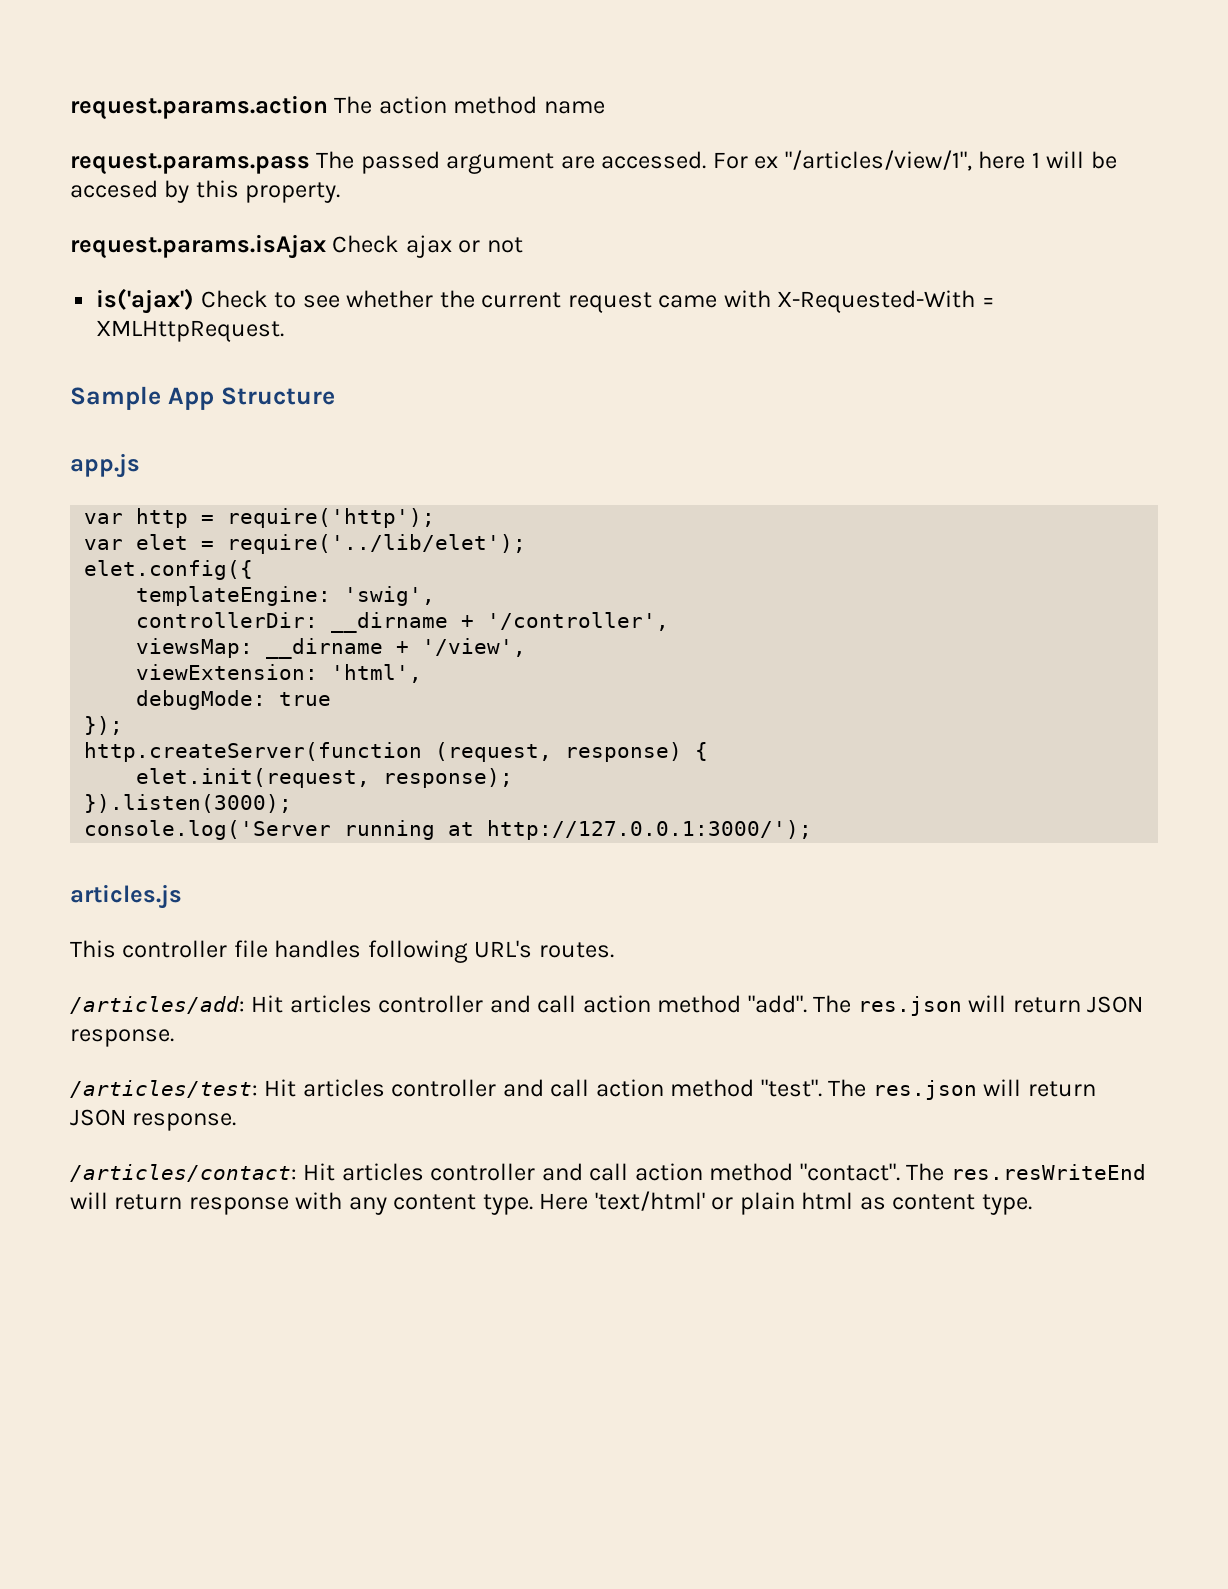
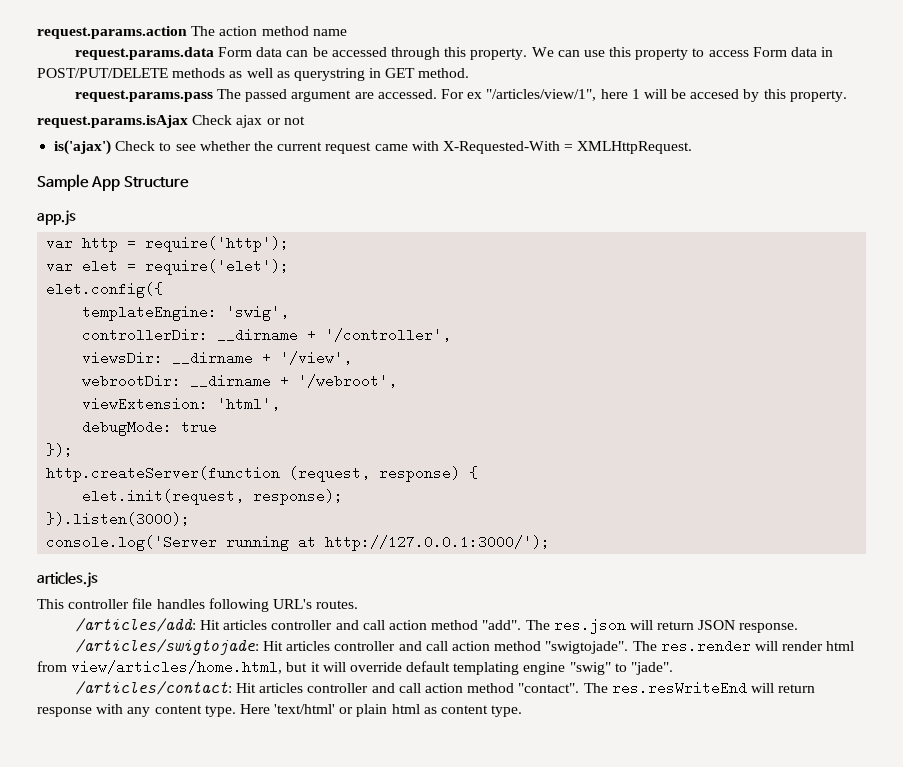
+ request.params.data Form data can be accessed through this property. We can use this property to access Form data in POST/PUT/DELETE methods as well as querystring in GET method.
- var elet = require('../lib/elet');
+ var elet = require('elet');
- viewsMap: __dirname + '/view',
+ viewsDir: __dirname + '/view',
+ webrootDir: __dirname + '/webroot',
- /articles/test: Hit articles controller and call action method "test". The res.json will return JSON response.
+ /articles/swigtojade: Hit articles controller and call action method "swigtojade". The res.render will render html from view/articles/home.html, but it will override default templating engine "swig" to "jade".

